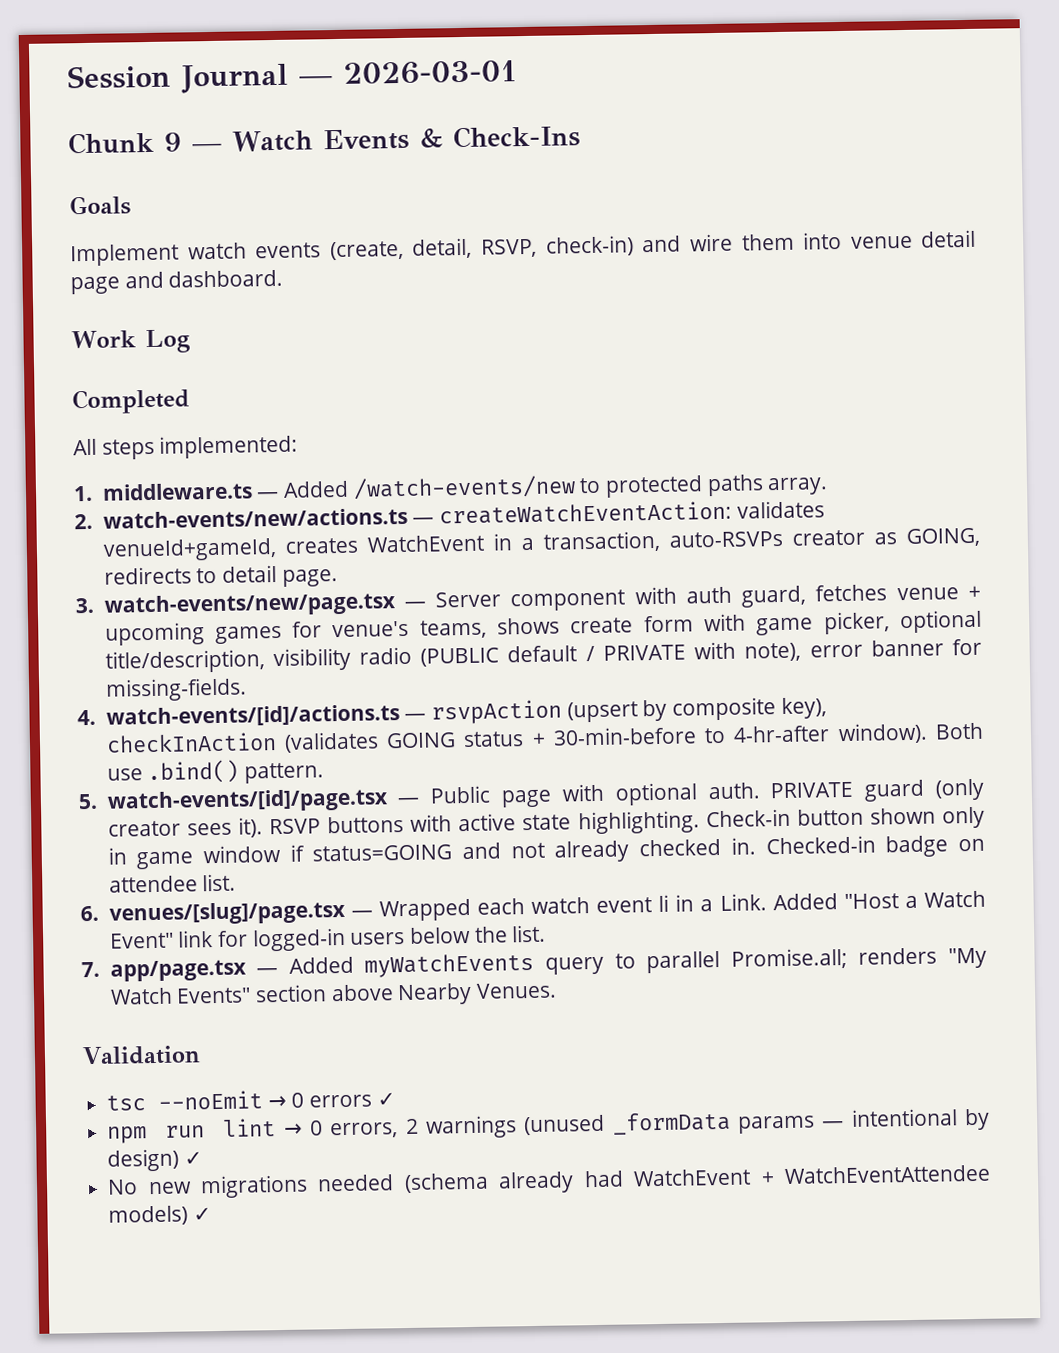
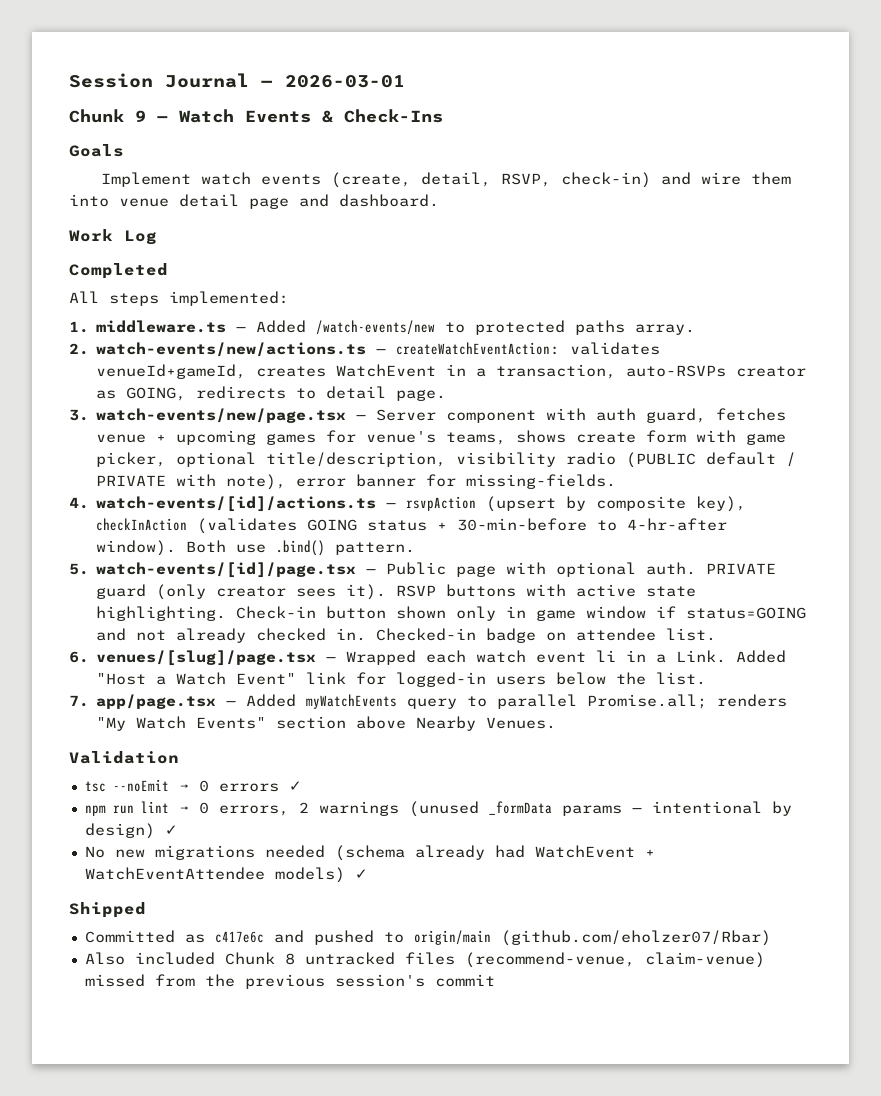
+ Shipped
+ Committed as c417e6c and pushed to origin/main (github.com/eholzer07/Rbar)
+ Also included Chunk 8 untracked files (recommend-venue, claim-venue) missed from the previous session's commit

